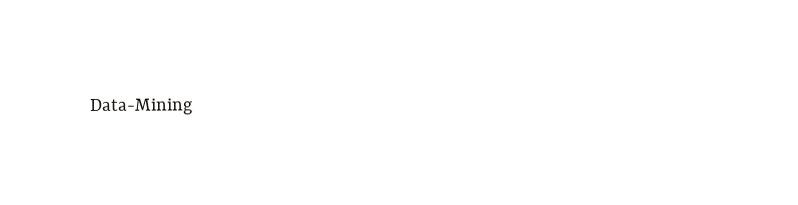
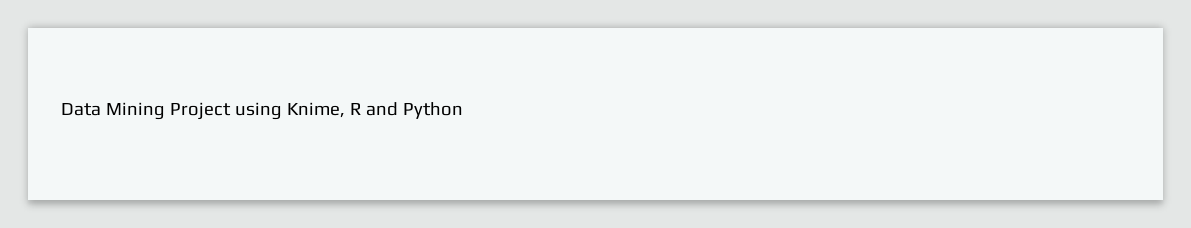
- Data-Mining
+ Data Mining Project using Knime, R and Python

